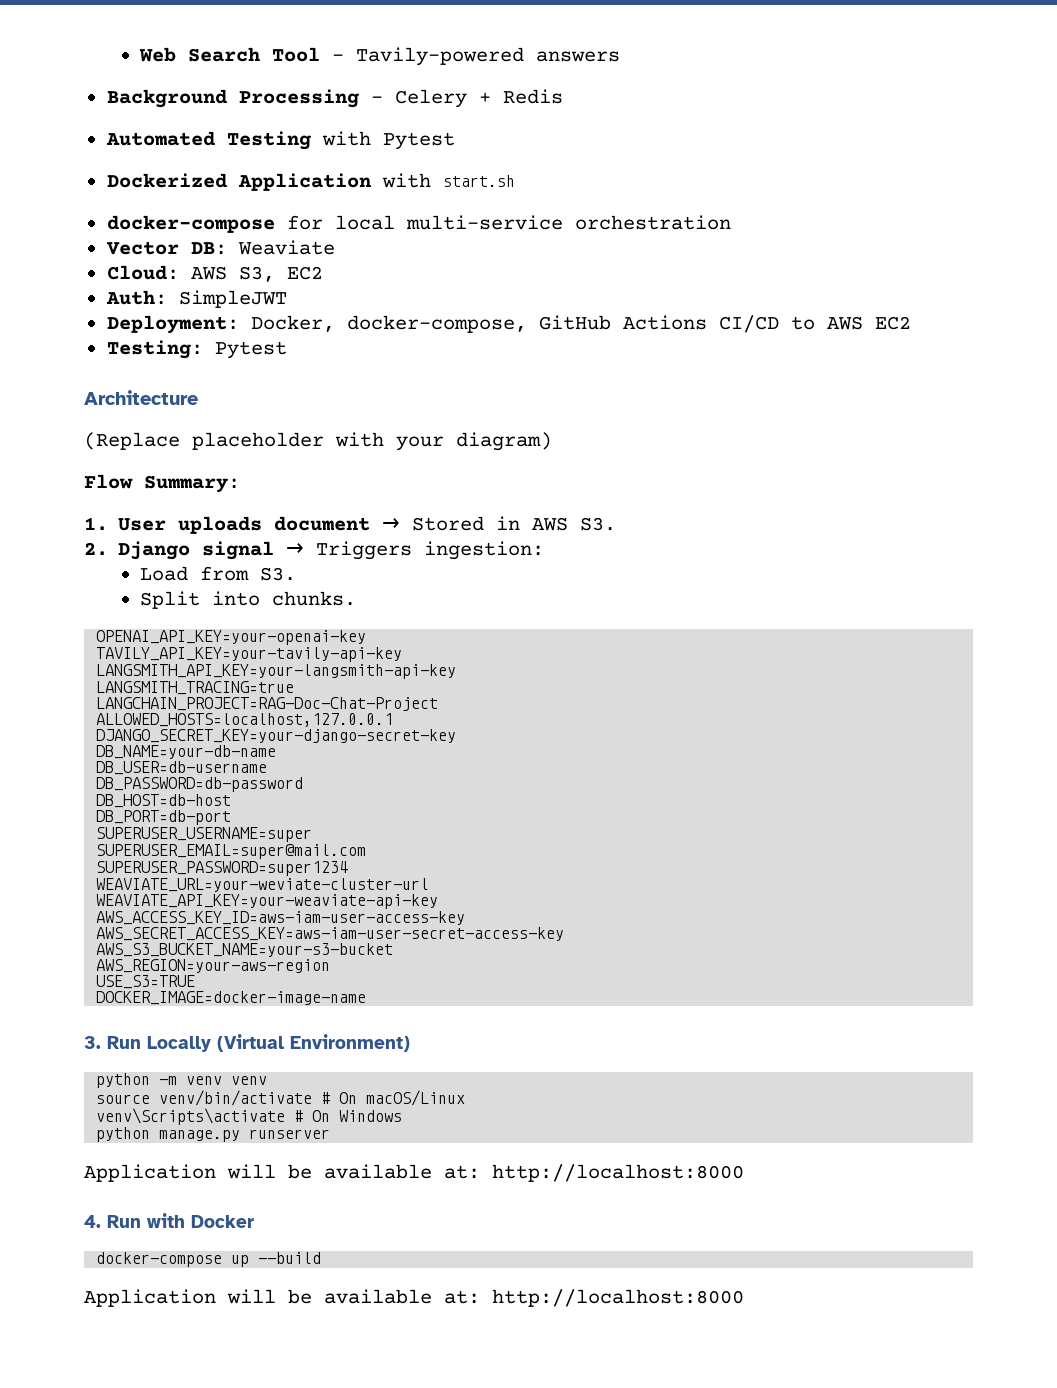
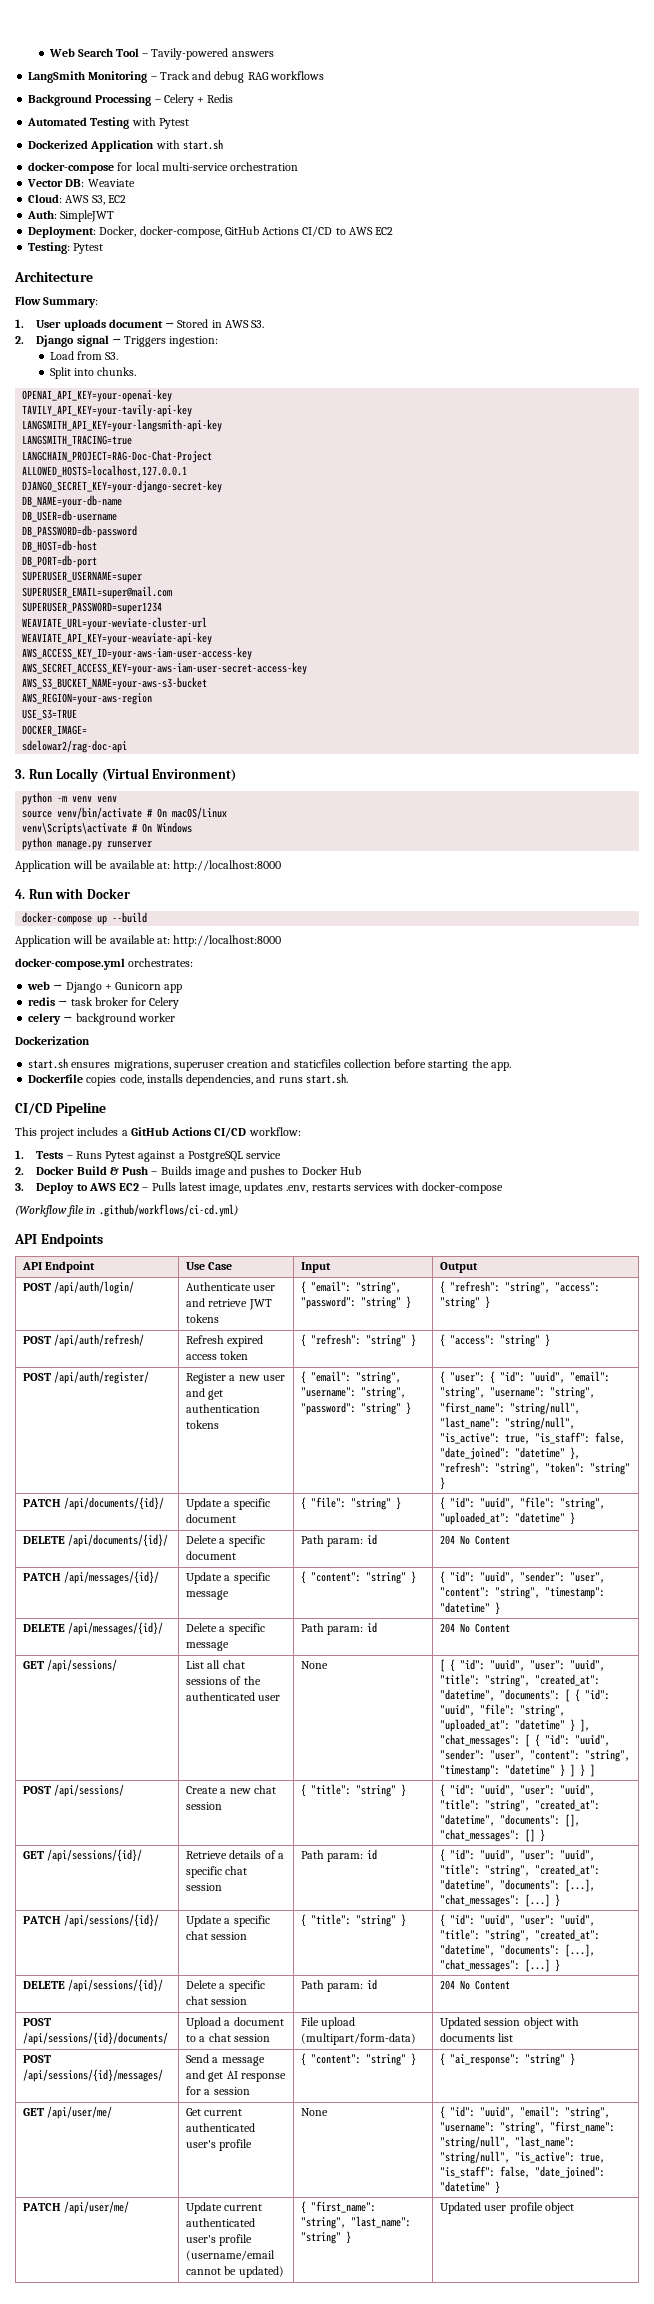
+ LangSmith Monitoring – Track and debug RAG workflows
- (Replace placeholder with your diagram)
- AWS_ACCESS_KEY_ID=aws-iam-user-access-key
- AWS_SECRET_ACCESS_KEY=aws-iam-user-secret-access-key
- AWS_S3_BUCKET_NAME=your-s3-bucket
+ AWS_ACCESS_KEY_ID=your-aws-iam-user-access-key
+ AWS_SECRET_ACCESS_KEY=your-aws-iam-user-secret-access-key
+ AWS_S3_BUCKET_NAME=your-aws-s3-bucket
- DOCKER_IMAGE=docker-image-name
+ DOCKER_IMAGE=
+ sdelowar2/rag-doc-api
+ docker-compose.yml orchestrates:
+ web → Django + Gunicorn app
+ redis → task broker for Celery
+ celery → background worker
+ Dockerization
+ start.sh ensures migrations, superuser creation and staticfiles collection before starting the app.
+ Dockerfile copies code, installs dependencies, and runs start.sh.
+ CI/CD Pipeline
+ This project includes a GitHub Actions CI/CD workflow:
+ 1. Tests – Runs Pytest against a PostgreSQL service
+ 2. Docker Build & Push – Builds image and pushes to Docker Hub
+ 3. Deploy to AWS EC2 – Pulls latest image, updates .env, restarts services with docker-compose
+ (Workflow file in .github/workflows/ci-cd.yml)
+ API Endpoints
+ API Endpoint | Use Case | Input | Output
+ POST /api/auth/login/ | Authenticate user and retrieve JWT tokens | { "email": "string", "password": "string" } | { "refresh": "string", "access": "string" }
+ POST /api/auth/refresh/ | Refresh expired access token | { "refresh": "string" } | { "access": "string" }
+ POST /api/auth/register/ | Register a new user and get authentication tokens | { "email": "string", "username": "string", "password": "string" } | { "user": { "id": "uuid", "email": "string", "username": "string", "first_name": "string/null", "last_name": "string/null", "is_active": true, "is_staff": false, "date_joined": "datetime" }, "refresh": "string", "token": "string" }
+ PATCH /api/documents/{id}/ | Update a specific document | { "file": "string" } | { "id": "uuid", "file": "string", "uploaded_at": "datetime" }
+ DELETE /api/documents/{id}/ | Delete a specific document | Path param: id | 204 No Content
+ PATCH /api/messages/{id}/ | Update a specific message | { "content": "string" } | { "id": "uuid", "sender": "user", "content": "string", "timestamp": "datetime" }
+ DELETE /api/messages/{id}/ | Delete a specific message | Path param: id | 204 No Content
+ GET /api/sessions/ | List all chat sessions of the authenticated user | None | [ { "id": "uuid", "user": "uuid", "title": "string", "created_at": "datetime", "documents": [ { "id": "uuid", "file": "string", "uploaded_at": "datetime" } ], "chat_messages": [ { "id": "uuid", "sender": "user", "content": "string", "timestamp": "datetime" } ] } ]
+ POST /api/sessions/ | Create a new chat session | { "title": "string" } | { "id": "uuid", "user": "uuid", "title": "string", "created_at": "datetime", "documents": [], "chat_messages": [] }
+ GET /api/sessions/{id}/ | Retrieve details of a specific chat session | Path param: id | { "id": "uuid", "user": "uuid", "title": "string", "created_at": "datetime", "documents": [...], "chat_messages": [...] }
+ PATCH /api/sessions/{id}/ | Update a specific chat session | { "title": "string" } | { "id": "uuid", "user": "uuid", "title": "string", "created_at": "datetime", "documents": [...], "chat_messages": [...] }
+ DELETE /api/sessions/{id}/ | Delete a specific chat session | Path param: id | 204 No Content
+ POST /api/sessions/{id}/documents/ | Upload a document to a chat session | File upload (multipart/form-data) | Updated session object with documents list
+ POST /api/sessions/{id}/messages/ | Send a message and get AI response for a session | { "content": "string" } | { "ai_response": "string" }
+ GET /api/user/me/ | Get current authenticated user's profile | None | { "id": "uuid", "email": "string", "username": "string", "first_name": "string/null", "last_name": "string/null", "is_active": true, "is_staff": false, "date_joined": "datetime" }
+ PATCH /api/user/me/ | Update current authenticated user's profile (username/email cannot be updated) | { "first_name": "string", "last_name": "string" } | Updated user profile object

